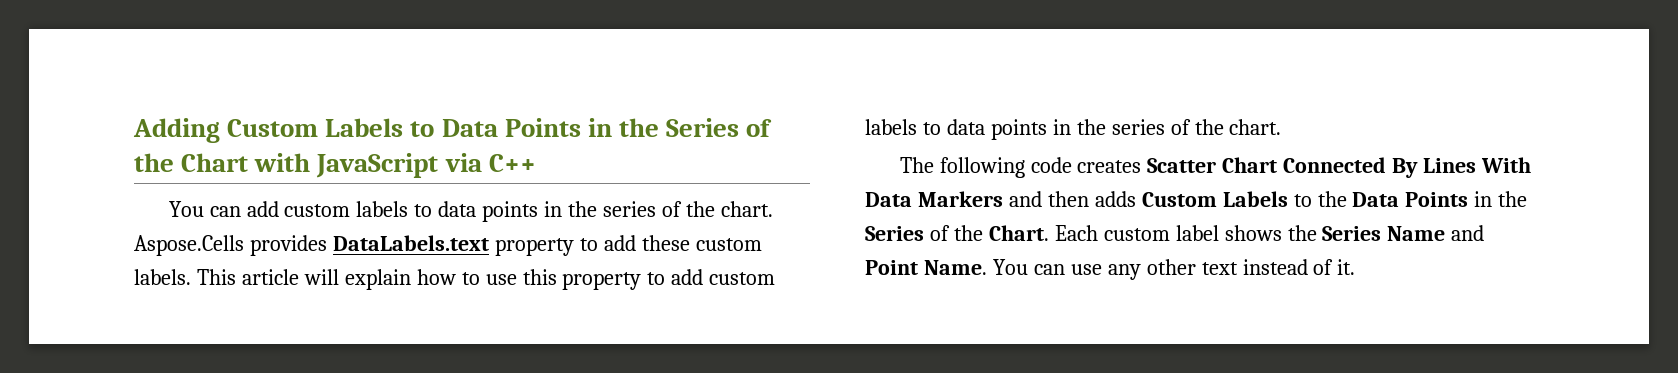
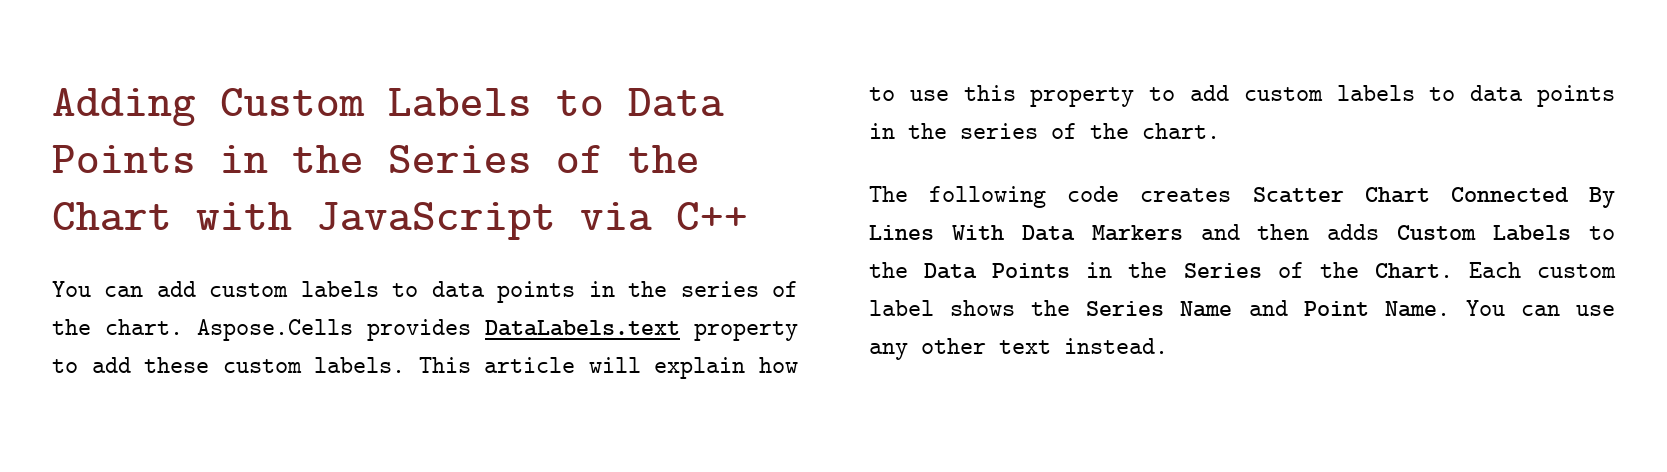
- You can use any other text instead of it.
+ You can use any other text instead.

